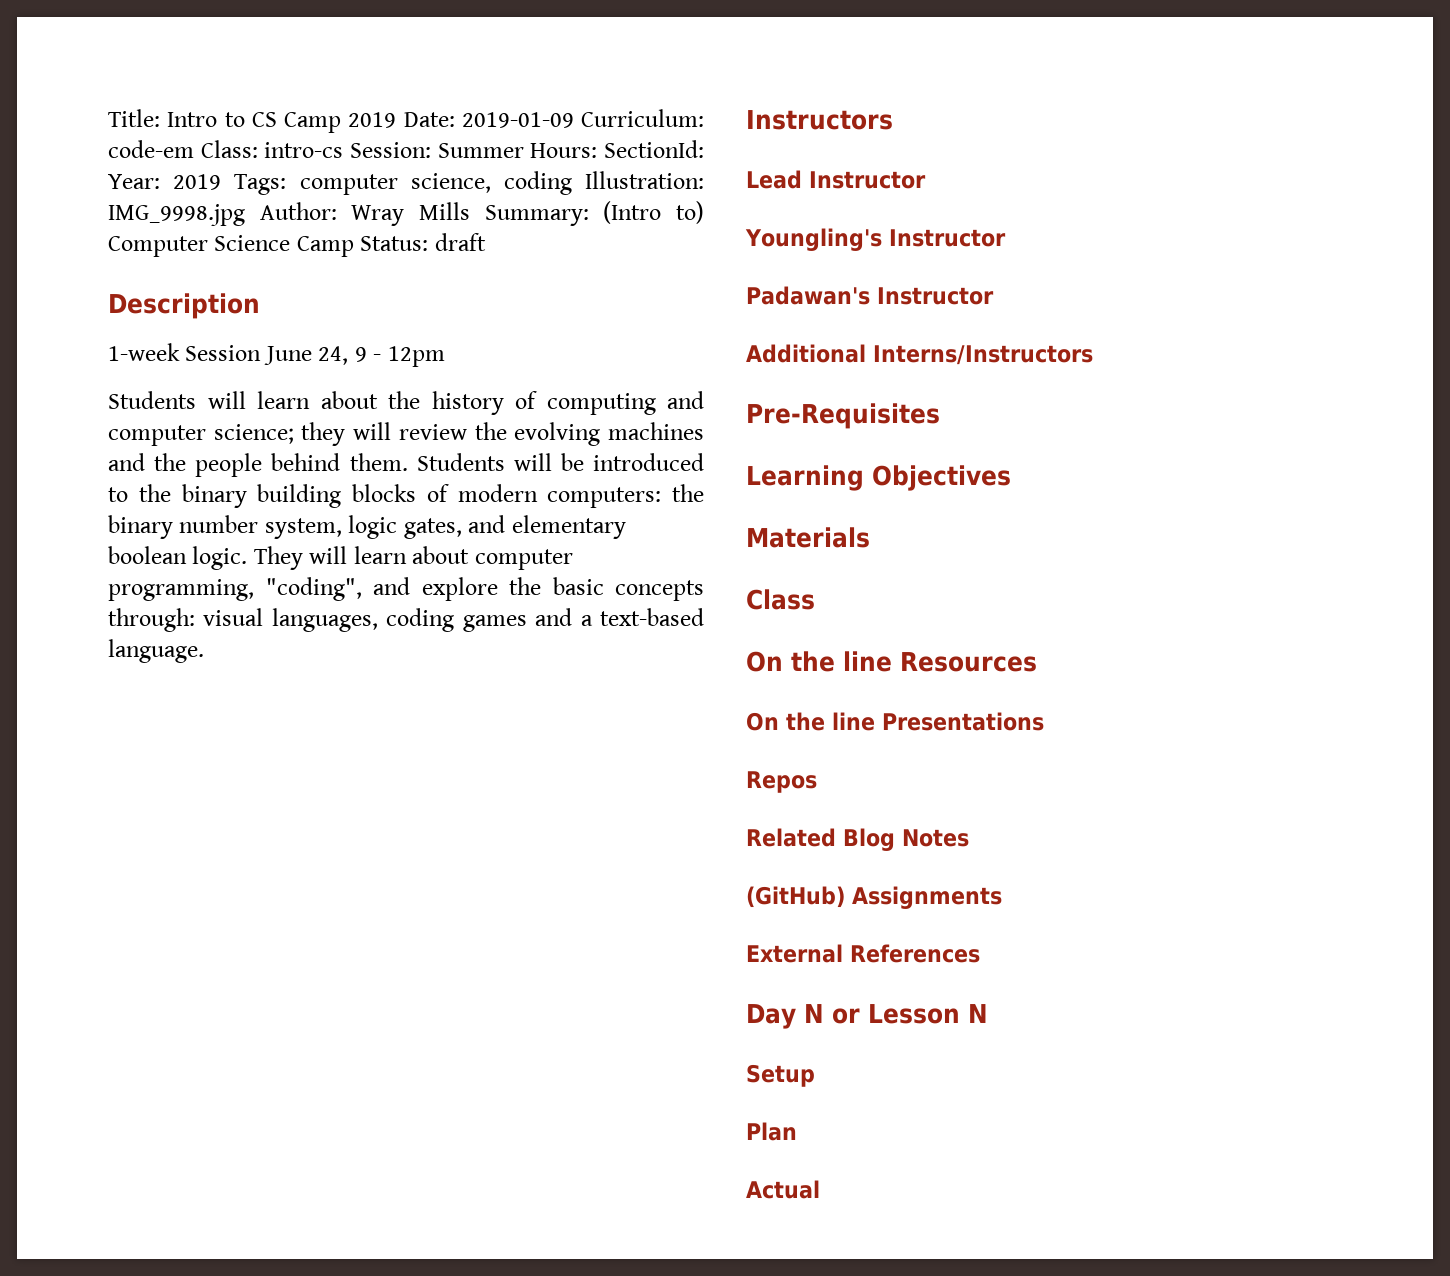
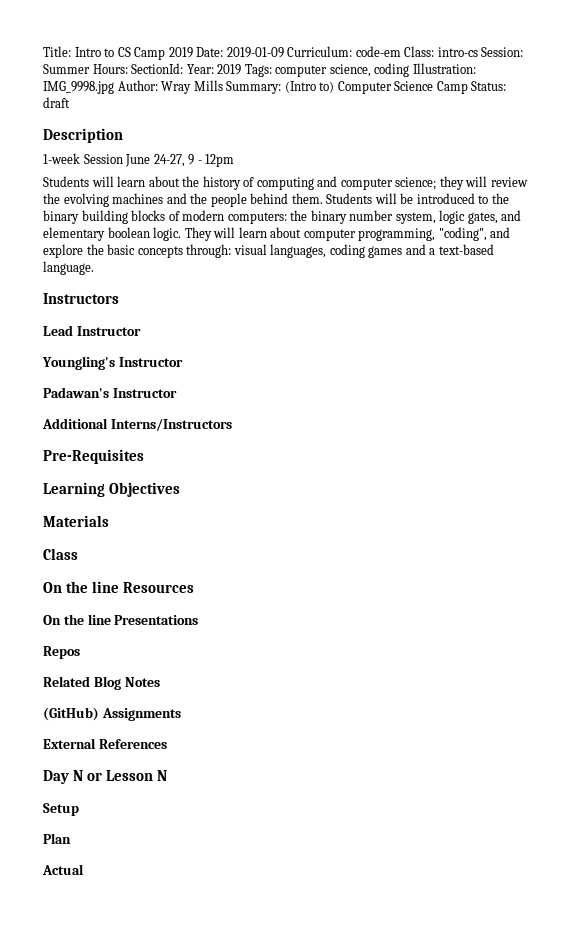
- 1-week Session June 24, 9 - 12pm
+ 1-week Session June 24-27, 9 - 12pm

